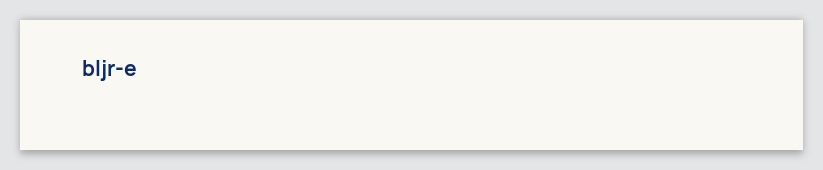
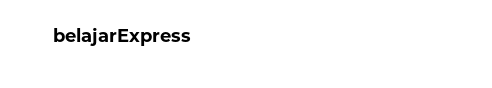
- bljr-e
+ belajarExpress

